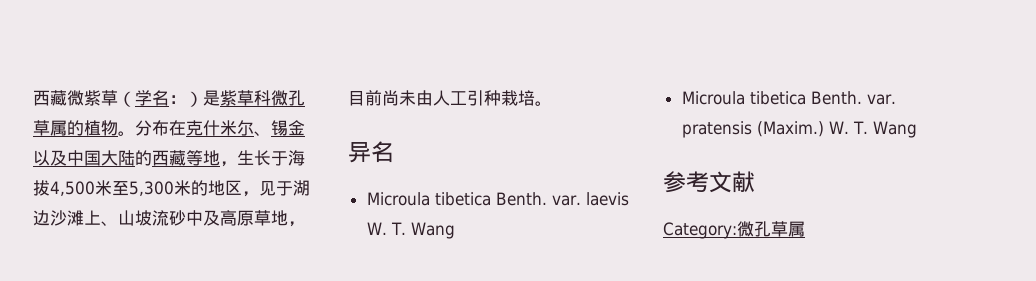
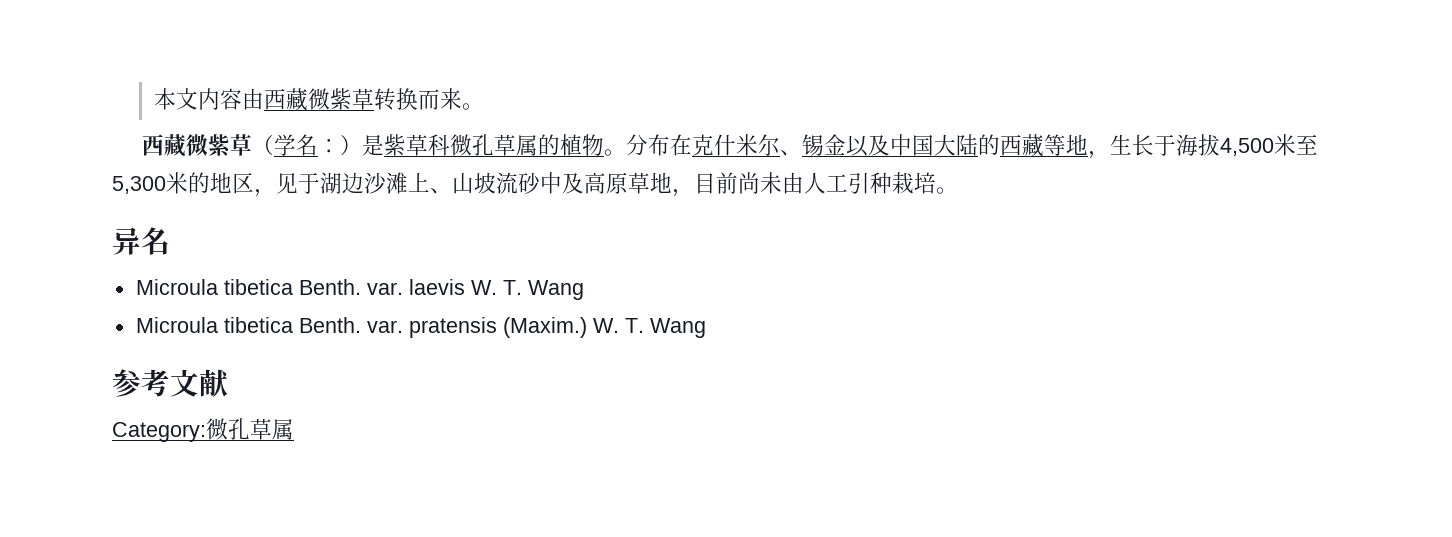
+ 本文内容由西藏微紫草转换而来。

